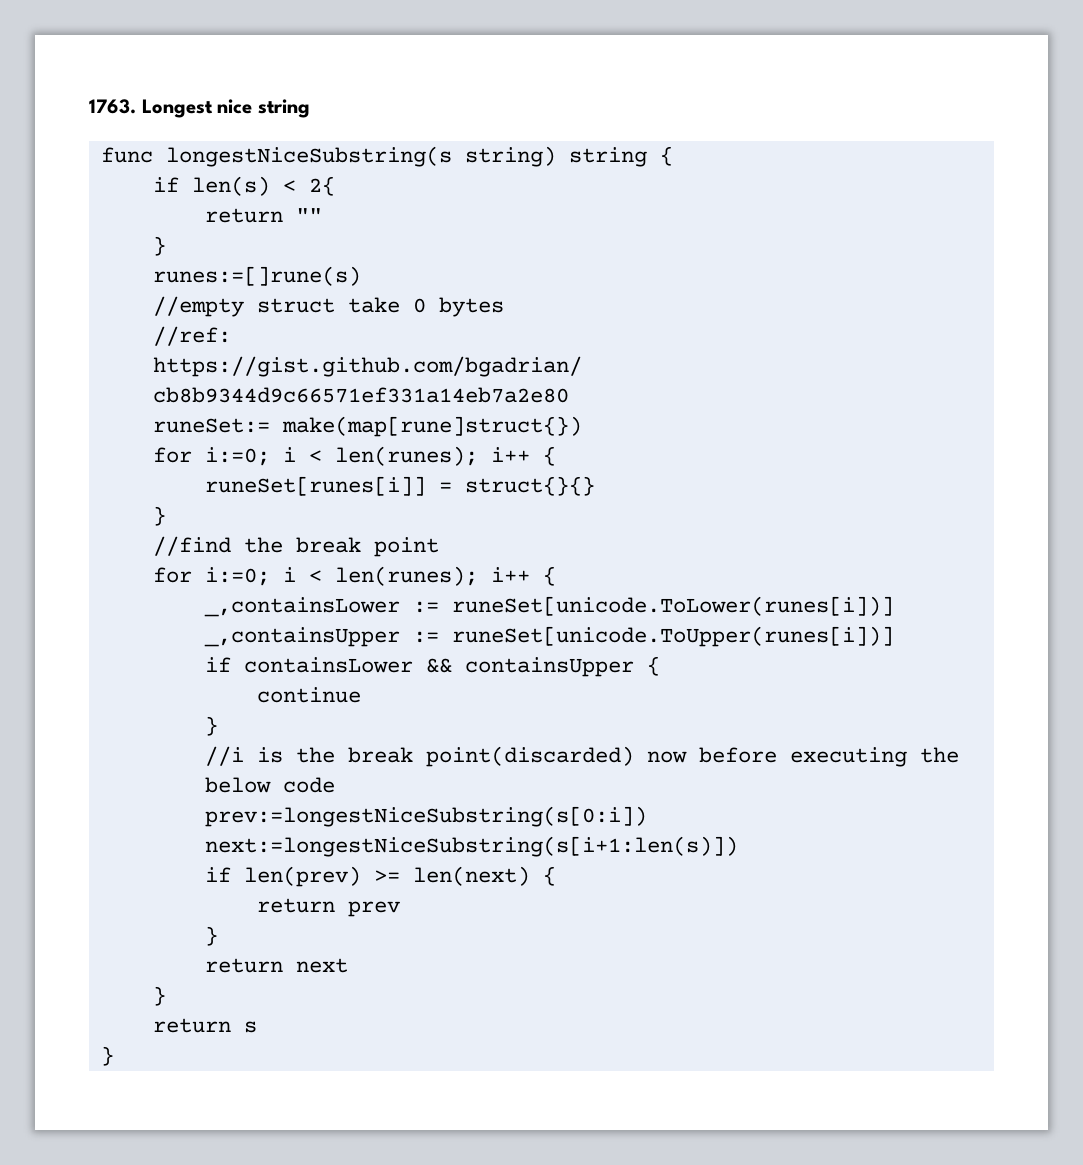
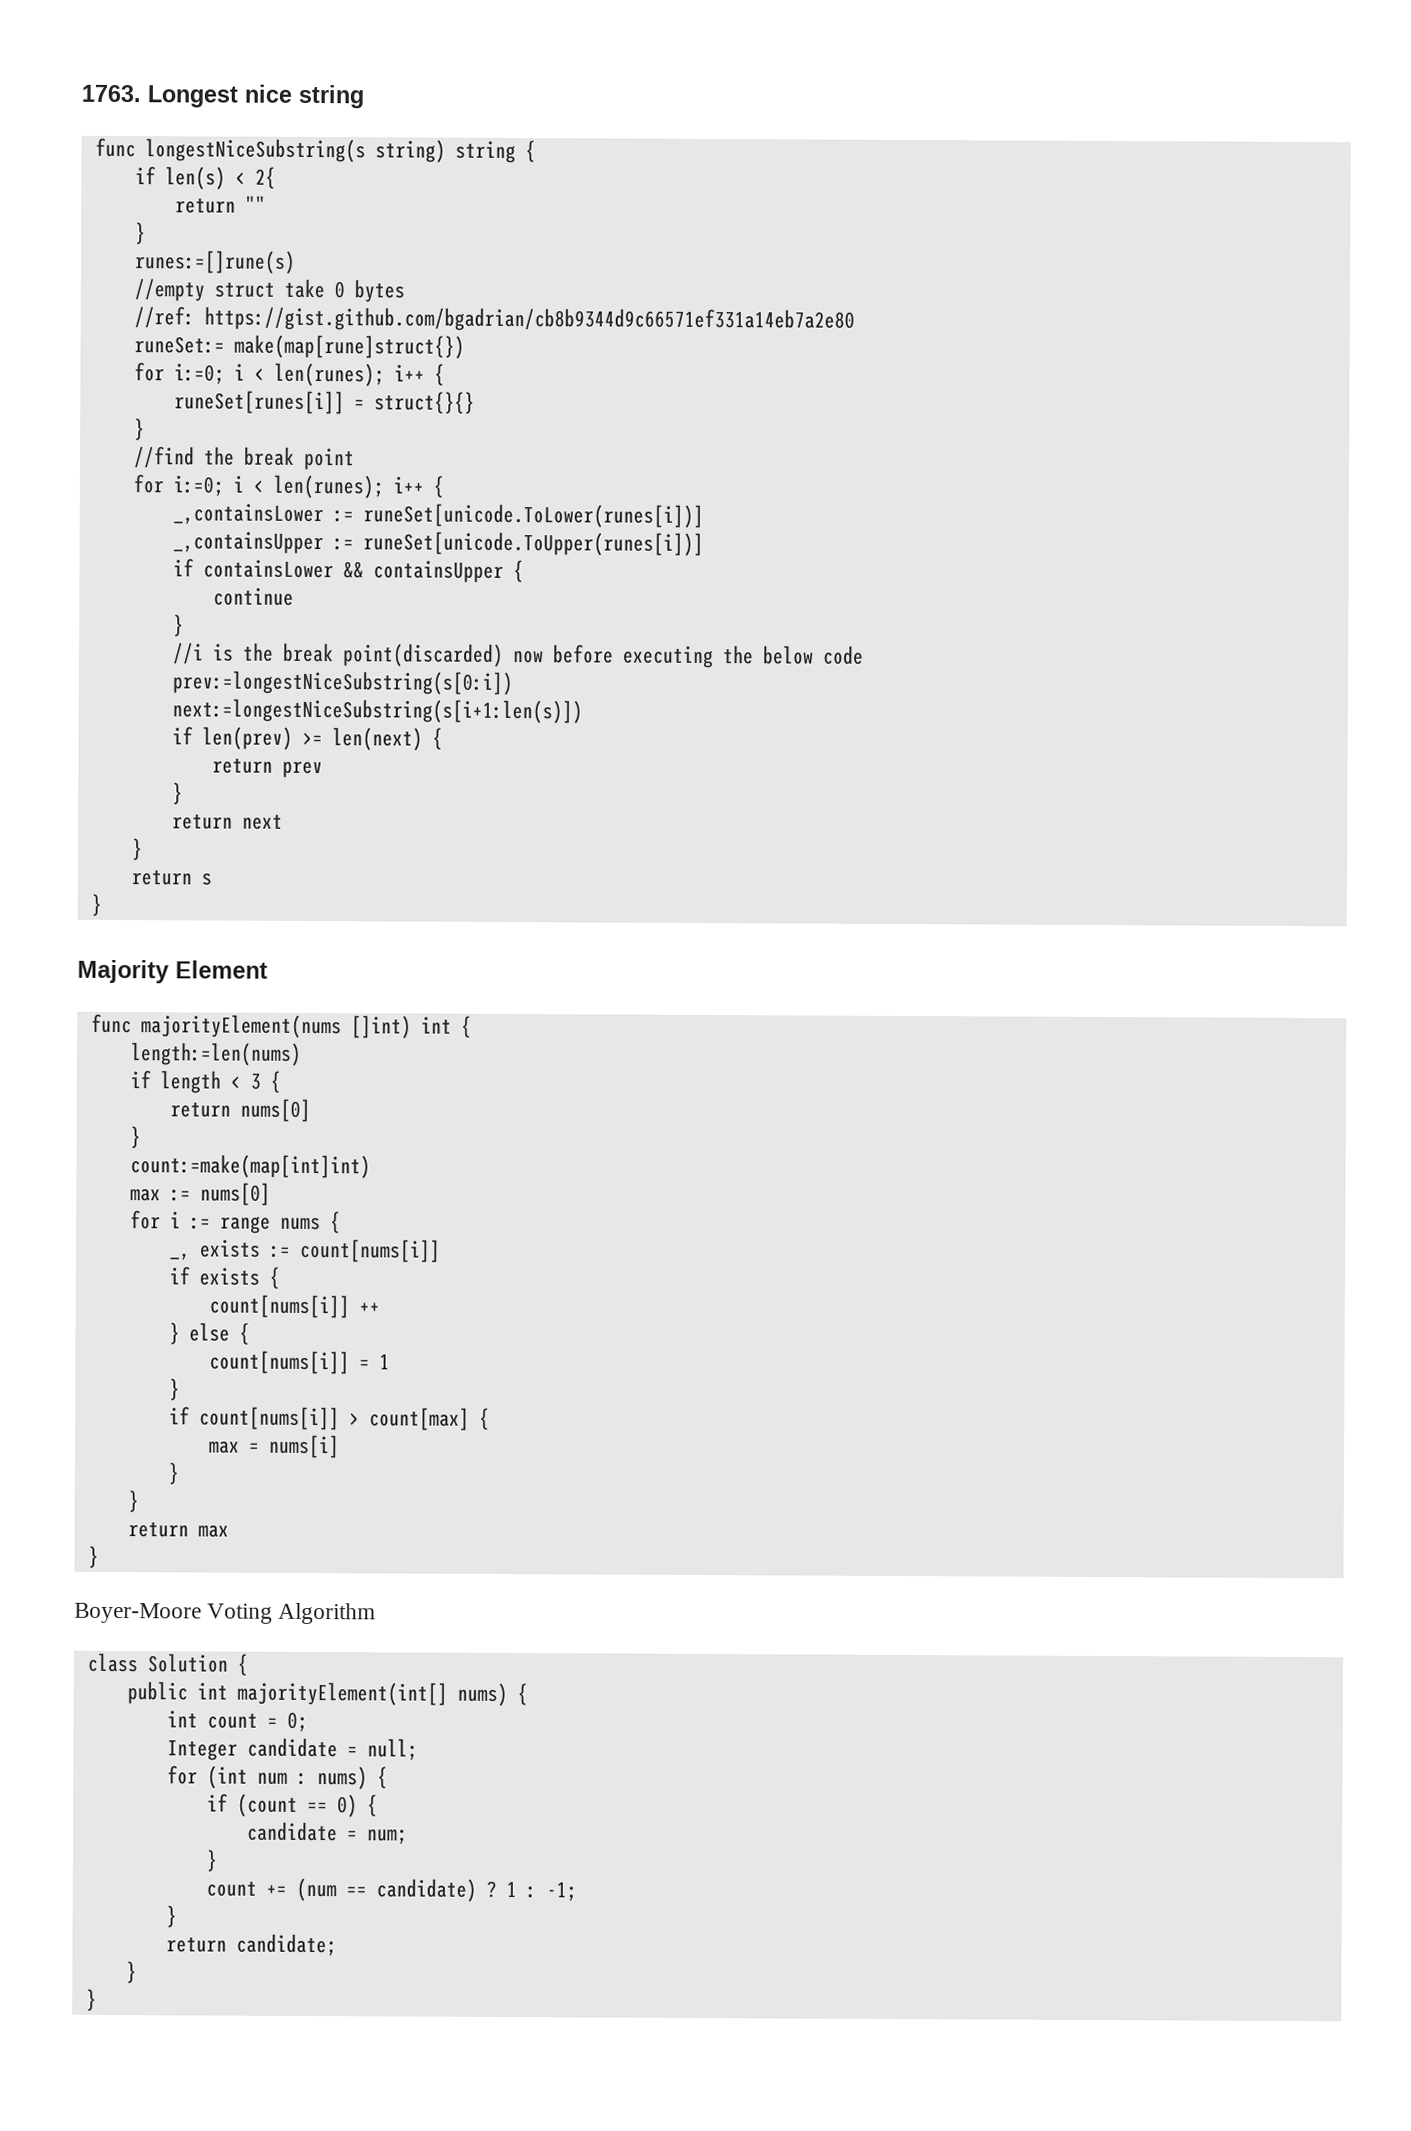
+ Majority Element
+ func majorityElement(nums []int) int {
+ length:=len(nums)
+ if length < 3 {
+ return nums[0]
+ }
+ count:=make(map[int]int)
+ max := nums[0]
+ for i := range nums {
+ _, exists := count[nums[i]]
+ if exists {
+ count[nums[i]] ++
+ } else {
+ count[nums[i]] = 1
+ }
+ if count[nums[i]] > count[max] {
+ max = nums[i]
+ }
+ }
+ return max
+ }
+ Boyer-Moore Voting Algorithm
+ class Solution {
+ public int majorityElement(int[] nums) {
+ int count = 0;
+ Integer candidate = null;
+ for (int num : nums) {
+ if (count == 0) {
+ candidate = num;
+ }
+ count += (num == candidate) ? 1 : -1;
+ }
+ return candidate;
+ }
+ }

